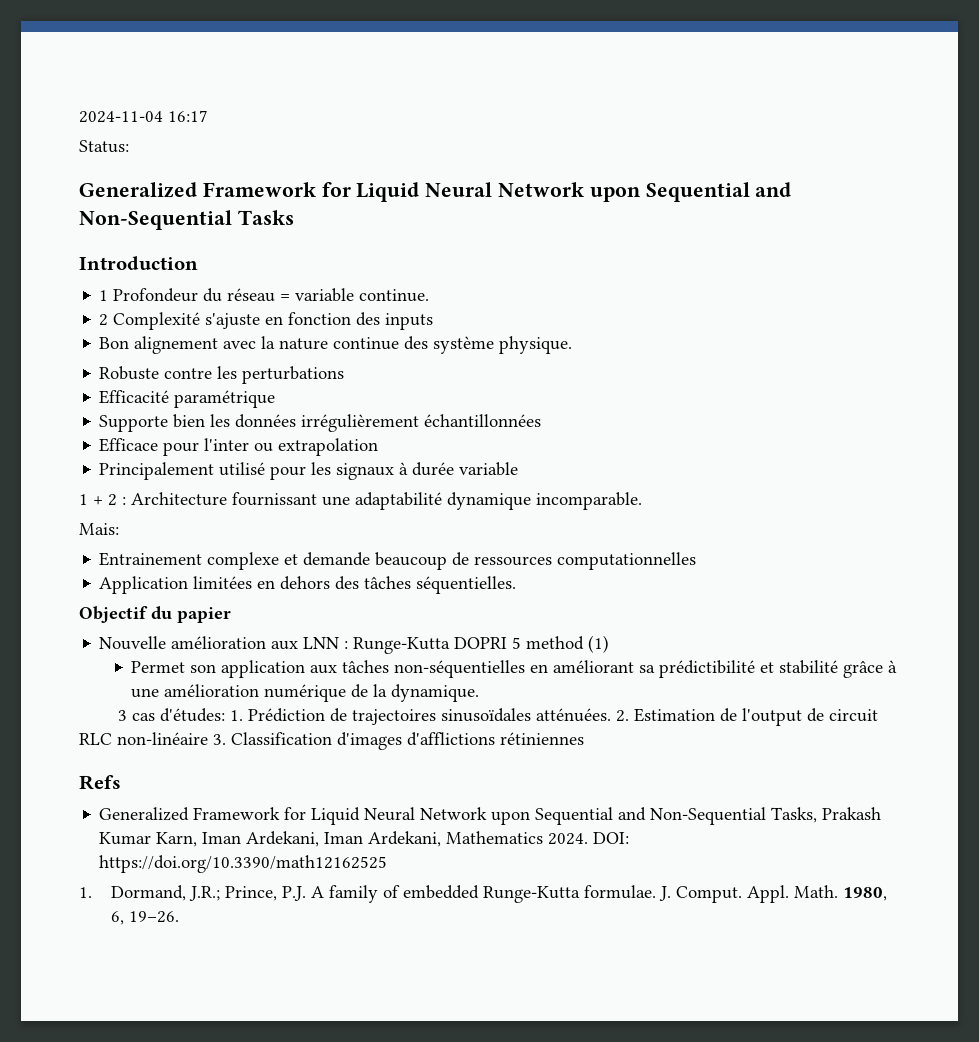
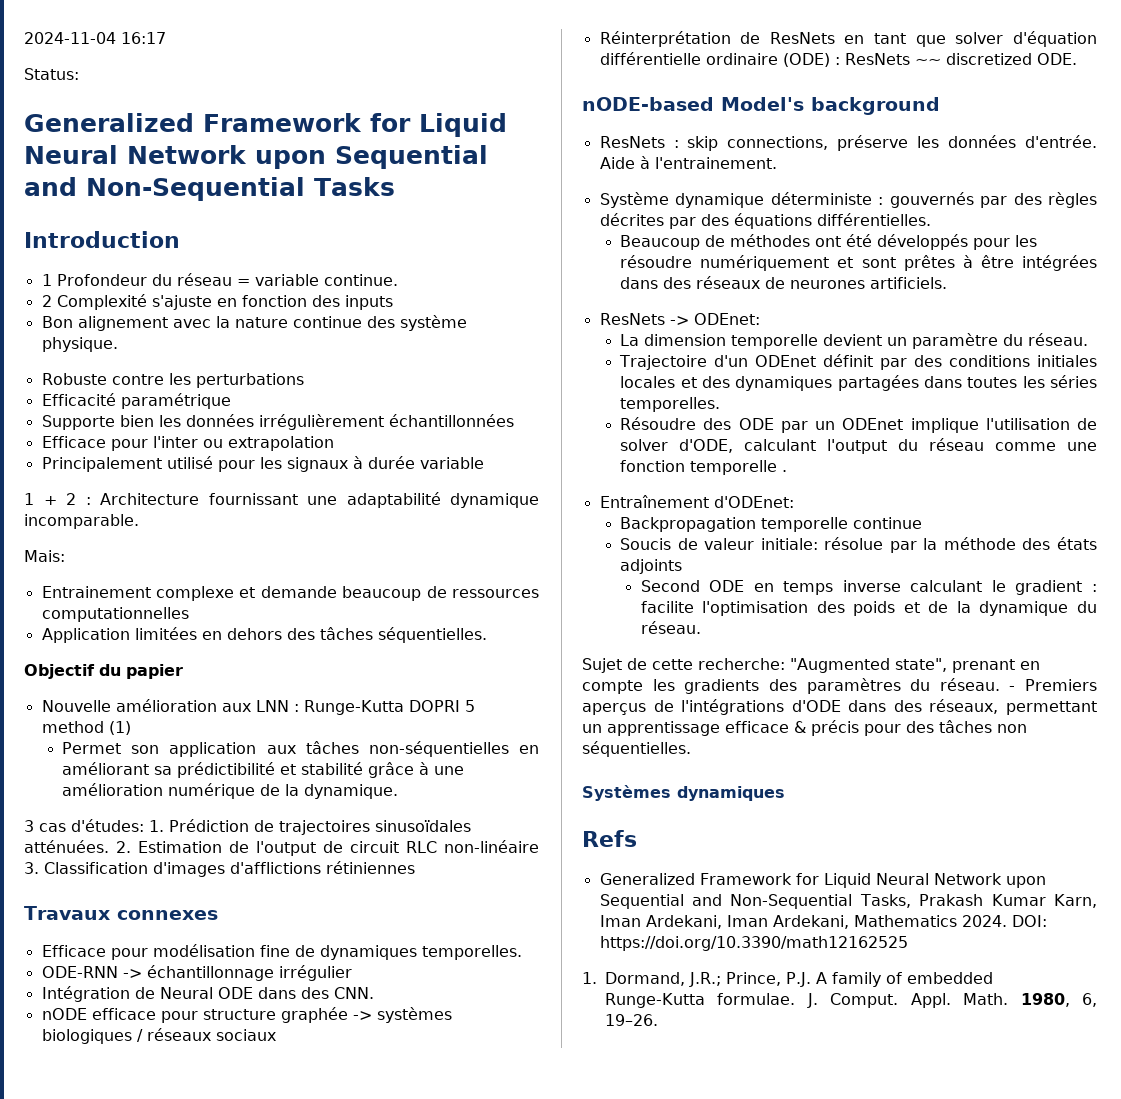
+ Travaux connexes
+ Efficace pour modélisation fine de dynamiques temporelles.
+ ODE-RNN -> échantillonnage irrégulier
+ Intégration de Neural ODE dans des CNN.
+ nODE efficace pour structure graphée -> systèmes biologiques / réseaux sociaux
+ Réinterprétation de ResNets en tant que solver d'équation différentielle ordinaire (ODE) : ResNets ~~ discretized ODE.
+ nODE-based Model's background
+ ResNets : skip connections, préserve les données d'entrée. Aide à l'entrainement.
+ Système dynamique déterministe : gouvernés par des règles décrites par des équations différentielles.
+ Beaucoup de méthodes ont été développés pour les résoudre numériquement et sont prêtes à être intégrées dans des réseaux de neurones artificiels.
+ ResNets -> ODEnet:
+ La dimension temporelle devient un paramètre du réseau.
+ Trajectoire d'un ODEnet définit par des conditions initiales locales et des dynamiques partagées dans toutes les séries temporelles.
+ Résoudre des ODE par un ODEnet implique l'utilisation de solver d'ODE, calculant l'output du réseau comme une fonction temporelle .
+ Entraînement d'ODEnet:
+ Backpropagation temporelle continue
+ Soucis de valeur initiale: résolue par la méthode des états adjoints
+ Second ODE en temps inverse calculant le gradient : facilite l'optimisation des poids et de la dynamique du réseau.
+ Sujet de cette recherche: "Augmented state", prenant en compte les gradients des paramètres du réseau. - Premiers aperçus de l'intégrations d'ODE dans des réseaux, permettant un apprentissage efficace & précis pour des tâches non séquentielles.
+ Systèmes dynamiques

